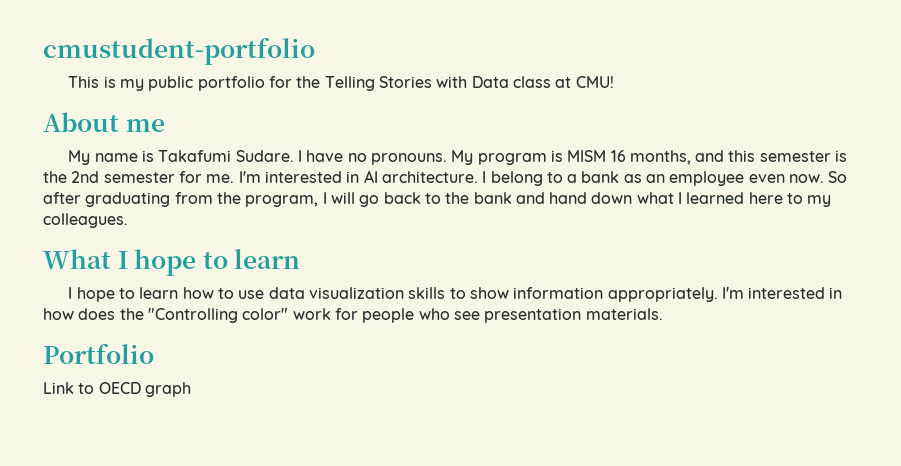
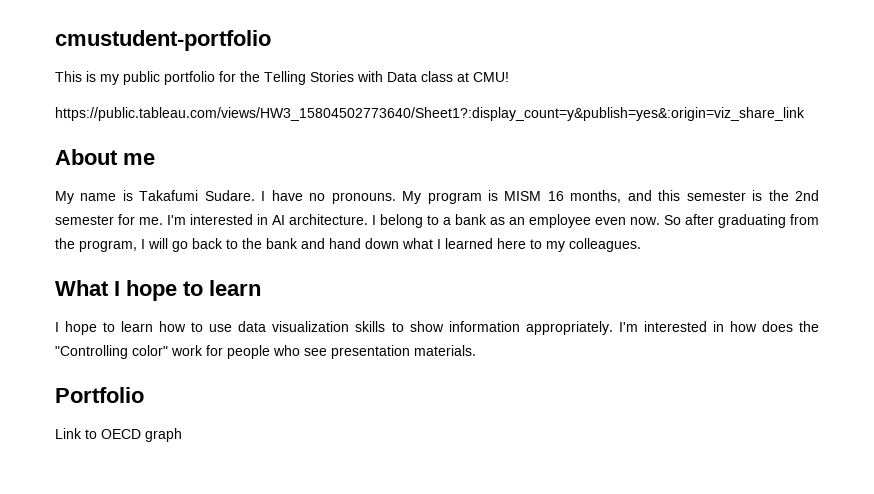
+ https://public.tableau.com/views/HW3_15804502773640/Sheet1?:display_count=y&publish=yes&:origin=viz_share_link

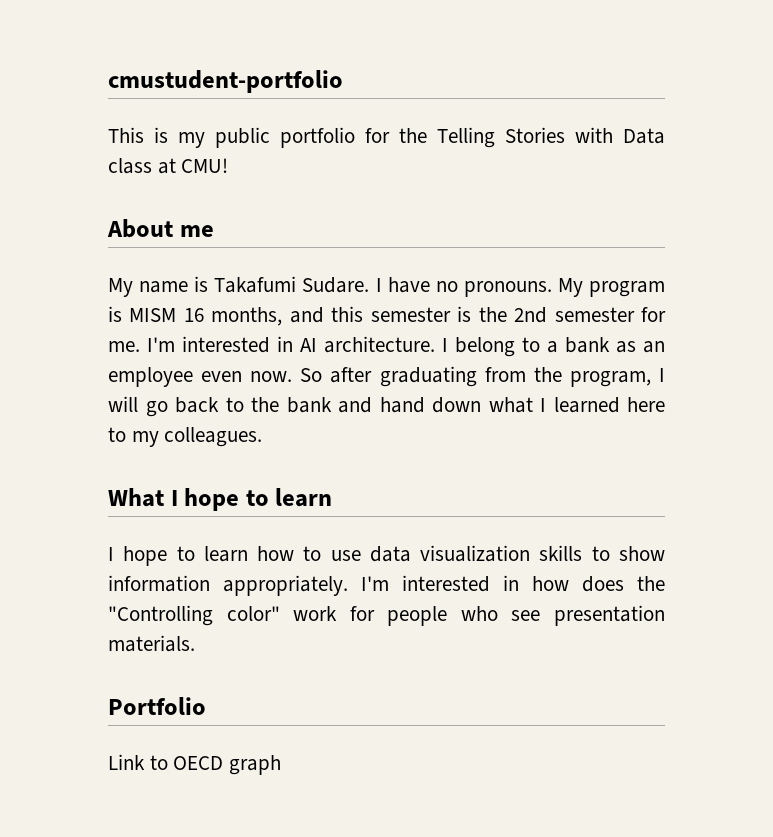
- https://public.tableau.com/views/HW3_15804502773640/Sheet1?:display_count=y&publish=yes&:origin=viz_share_link

